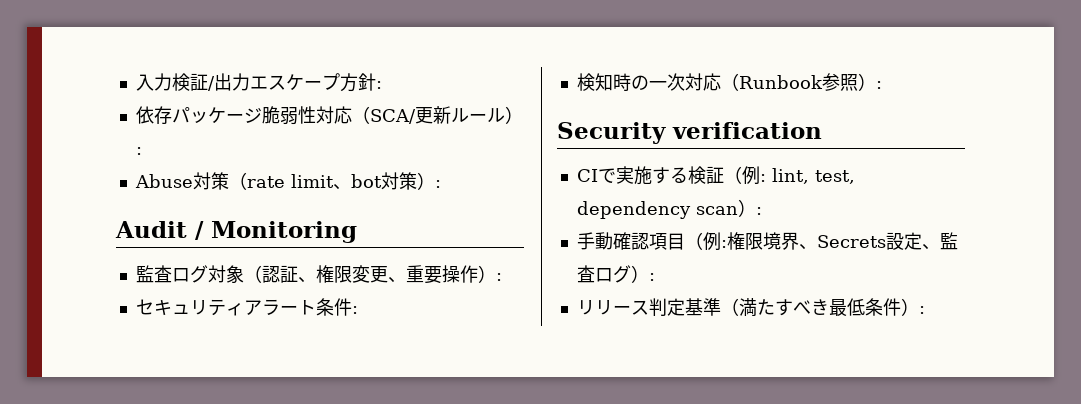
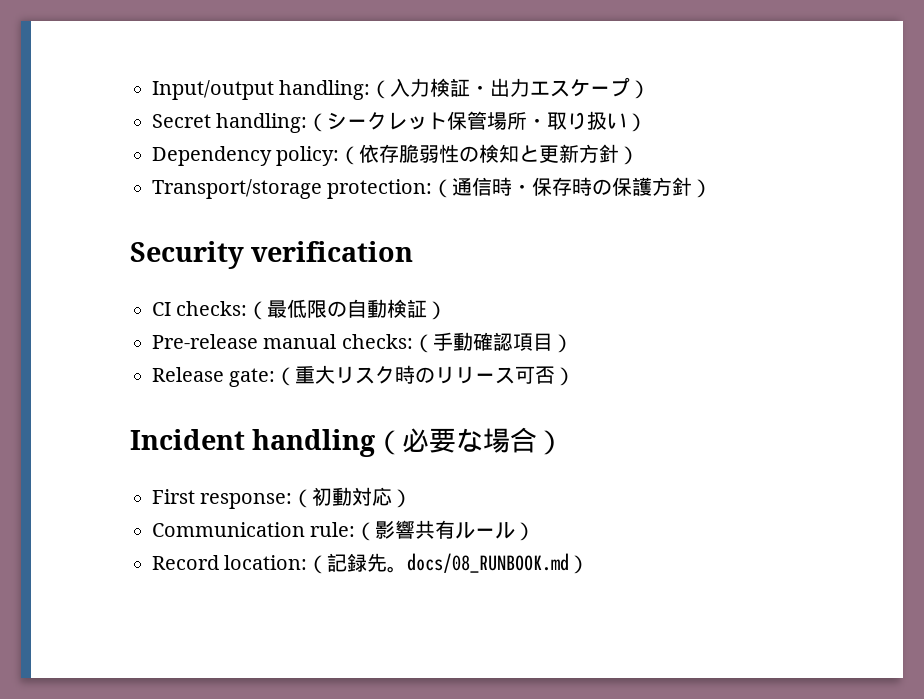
- 入力検証/出力エスケープ方針:
- 依存パッケージ脆弱性対応（SCA/更新ルール）:
- Abuse対策（rate limit、bot対策）:
- Audit / Monitoring
- 監査ログ対象（認証、権限変更、重要操作）:
- セキュリティアラート条件:
- 検知時の一次対応（Runbook参照）:
+ Input/output handling:（入力検証・出力エスケープ）
+ Secret handling:（シークレット保管場所・取り扱い）
+ Dependency policy:（依存脆弱性の検知と更新方針）
+ Transport/storage protection:（通信時・保存時の保護方針）
- CIで実施する検証（例: lint, test, dependency scan）:
- 手動確認項目（例:権限境界、Secrets設定、監査ログ）:
- リリース判定基準（満たすべき最低条件）:
+ CI checks:（最低限の自動検証）
+ Pre-release manual checks:（手動確認項目）
+ Release gate:（重大リスク時のリリース可否）
+ Incident handling（必要な場合）
+ First response:（初動対応）
+ Communication rule:（影響共有ルール）
+ Record location:（記録先。docs/08_RUNBOOK.md）

